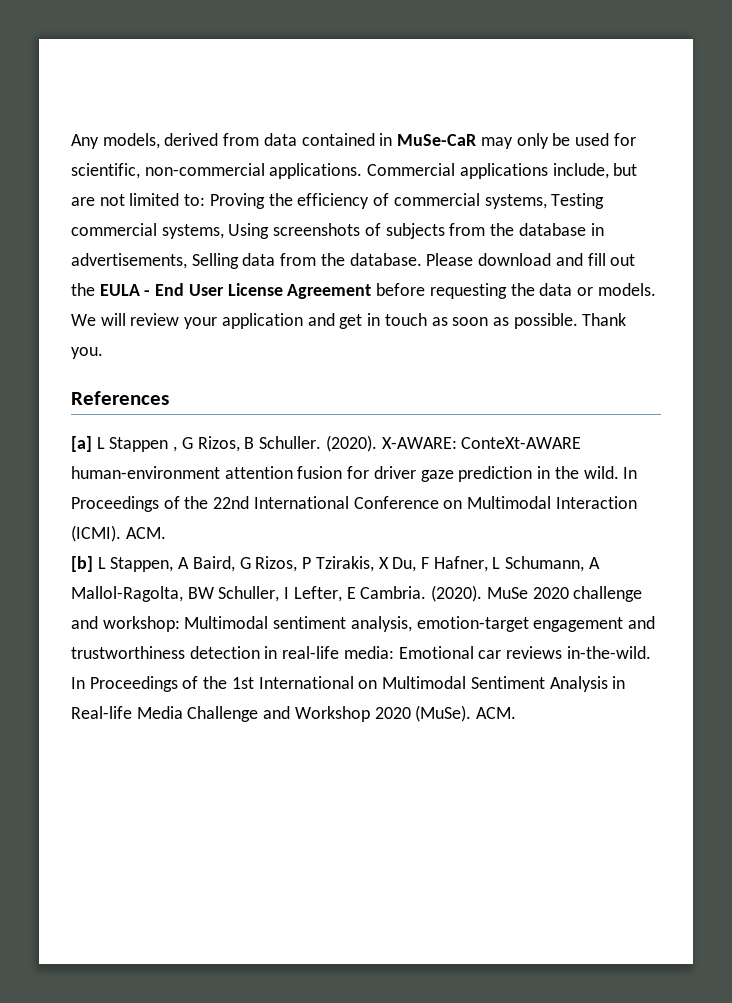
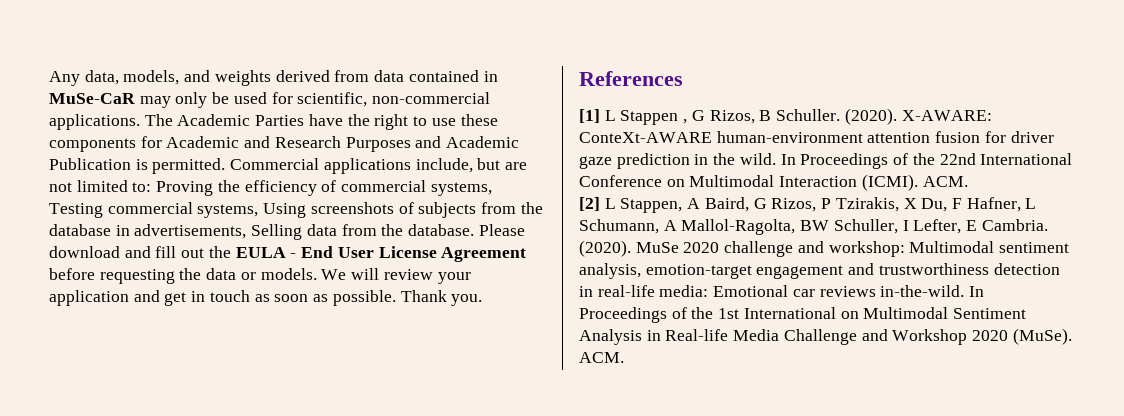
- Any models, derived from data contained in MuSe-CaR may only be used for scientific, non-commercial applications.
+ Any data, models, and weights derived from data contained in MuSe-CaR may only be used for scientific, non-commercial applications.
+ The Academic Parties have the right to use these components for Academic and Research Purposes and Academic Publication is permitted.
- [a] L Stappen , G Rizos, B Schuller.
+ [1] L Stappen , G Rizos, B Schuller.
- [b] L Stappen, A Baird, G Rizos, P Tzirakis, X Du, F Hafner, L Schumann, A Mallol-Ragolta, BW Schuller, I Lefter, E Cambria.
+ [2] L Stappen, A Baird, G Rizos, P Tzirakis, X Du, F Hafner, L Schumann, A Mallol-Ragolta, BW Schuller, I Lefter, E Cambria.

